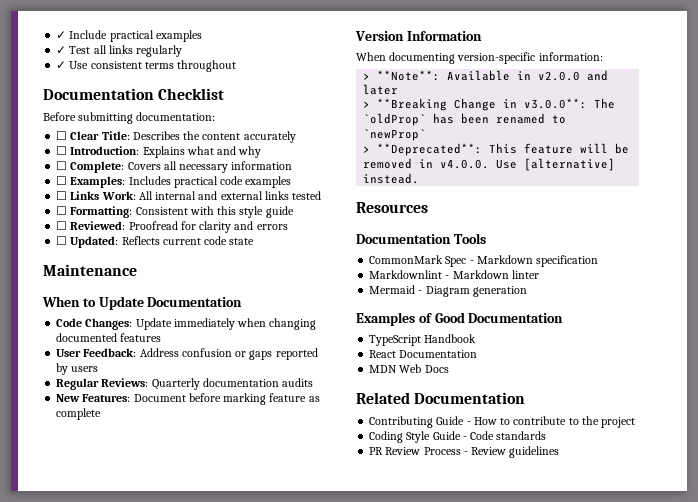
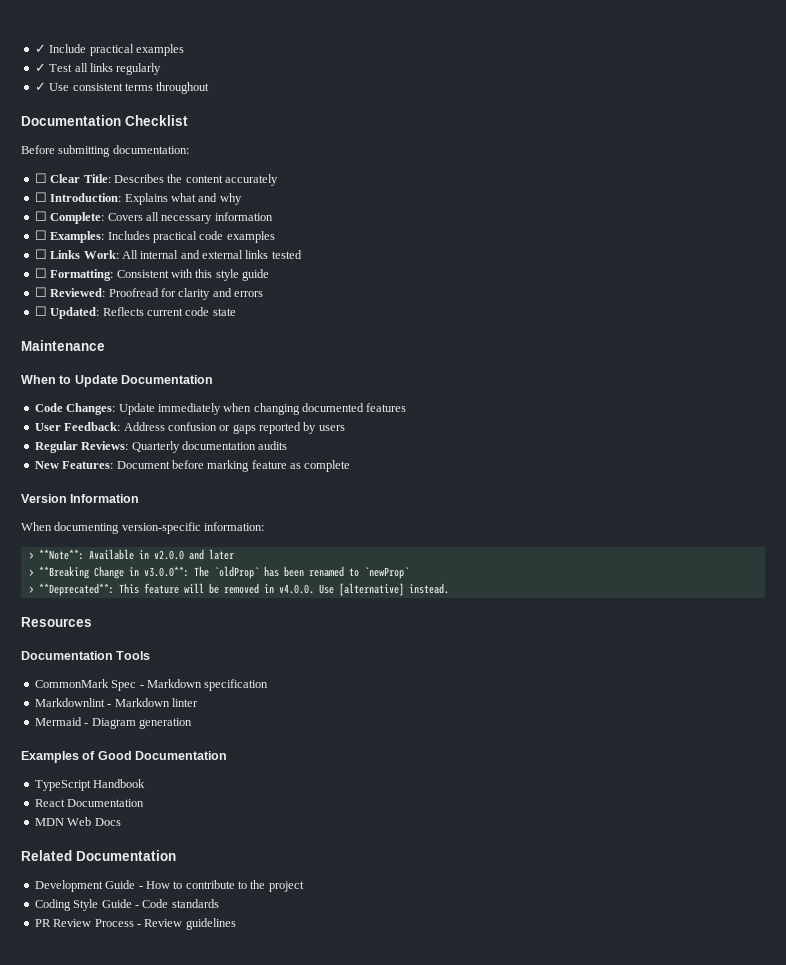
- Contributing Guide - How to contribute to the project
+ Development Guide - How to contribute to the project

